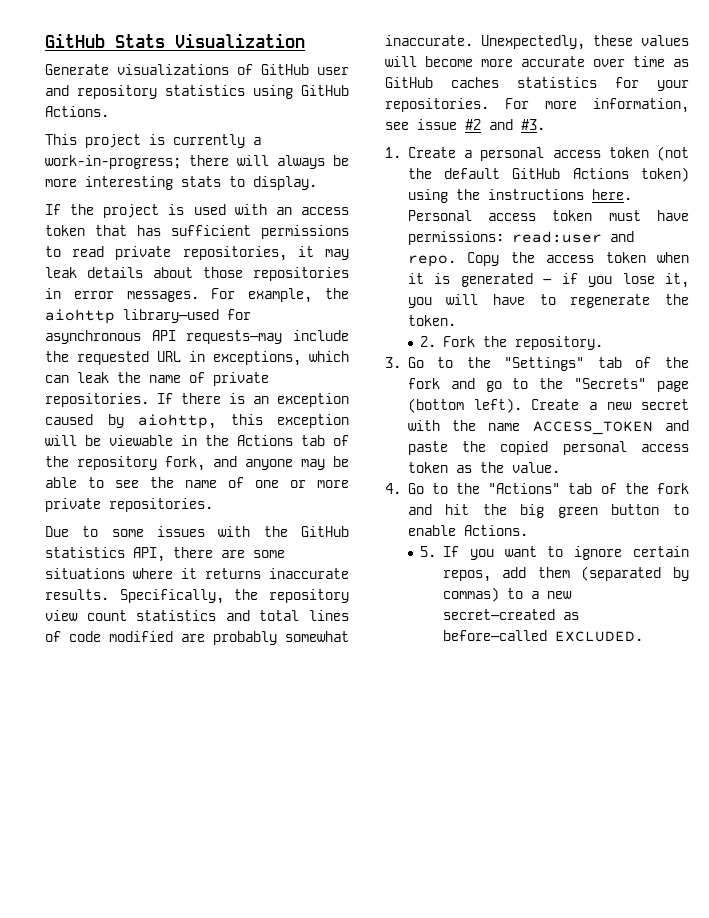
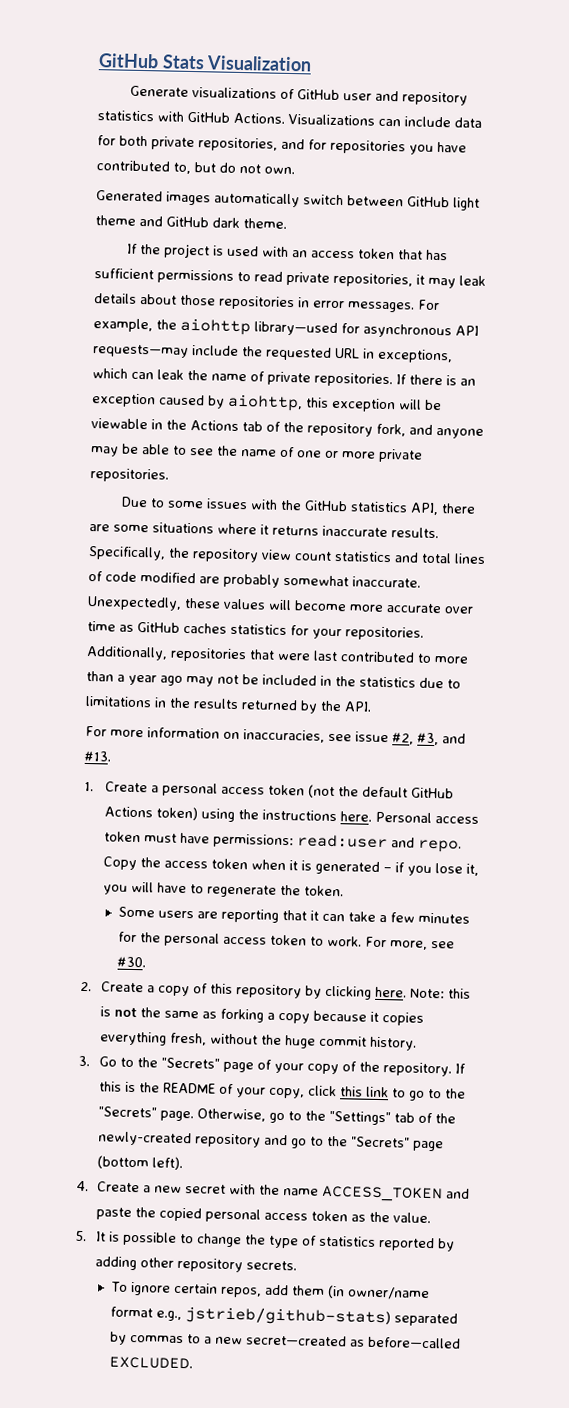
- Generate visualizations of GitHub user and repository statistics using GitHub Actions.
- This project is currently a work-in-progress; there will always be more interesting stats to display.
+ Generate visualizations of GitHub user and repository statistics with GitHub Actions. Visualizations can include data for both private repositories, and for repositories you have contributed to, but do not own.
+ Generated images automatically switch between GitHub light theme and GitHub dark theme.
- For more information, see issue #2 and #3.
+ Additionally, repositories that were last contributed to more than a year ago may not be included in the statistics due to limitations in the results returned by the API.
+ For more information on inaccuracies, see issue #2, #3, and #13.
- 2. Fork the repository.
- 3. Go to the "Settings" tab of the fork and go to the "Secrets" page (bottom left). Create a new secret with the name ACCESS_TOKEN and paste the copied personal access token as the value.
+ Some users are reporting that it can take a few minutes for the personal access token to work. For more, see #30.
+ 2. Create a copy of this repository by clicking here. Note: this is not the same as forking a copy because it copies everything fresh, without the huge commit history.
+ 3. Go to the "Secrets" page of your copy of the repository. If this is the README of your copy, click this link to go to the "Secrets" page. Otherwise, go to the "Settings" tab of the newly-created repository and go to the "Secrets" page (bottom left).
+ 4. Create a new secret with the name ACCESS_TOKEN and paste the copied personal access token as the value.
- 4. Go to the "Actions" tab of the fork and hit the big green button to enable Actions.
- 5. If you want to ignore certain repos, add them (separated by commas) to a new secret—created as before—called EXCLUDED.
+ 5. It is possible to change the type of statistics reported by adding other repository secrets.
+ To ignore certain repos, add them (in owner/name format e.g., jstrieb/github-stats) separated by commas to a new secret—created as before—called EXCLUDED.

